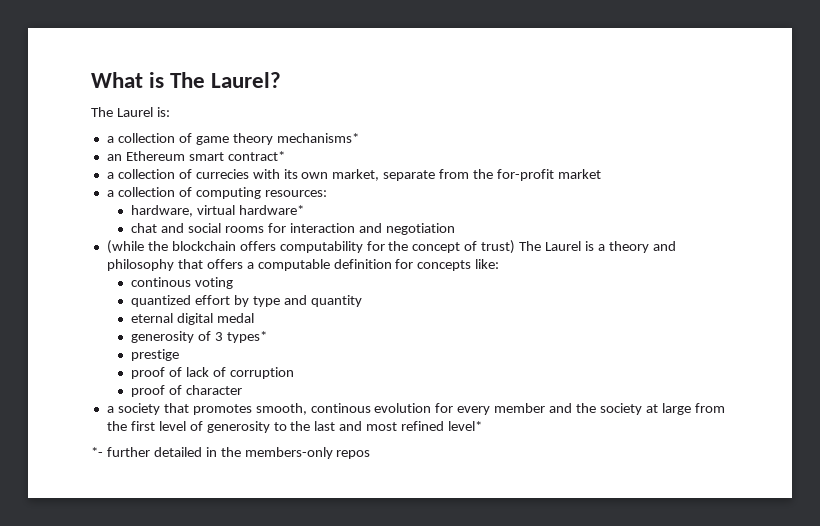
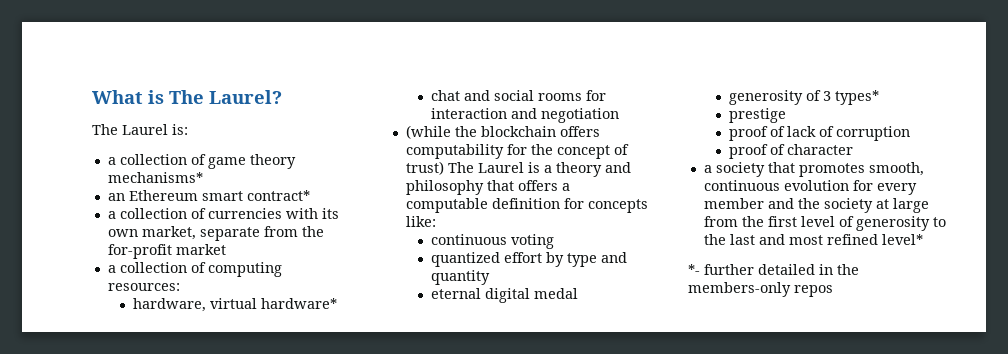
- a collection of currecies with its own market, separate from the for-profit market
+ a collection of currencies with its own market, separate from the for-profit market
- continous voting
+ continuous voting
- a society that promotes smooth, continous evolution for every member and the society at large from the first level of generosity to the last and most refined level*
+ a society that promotes smooth, continuous evolution for every member and the society at large from the first level of generosity to the last and most refined level*

